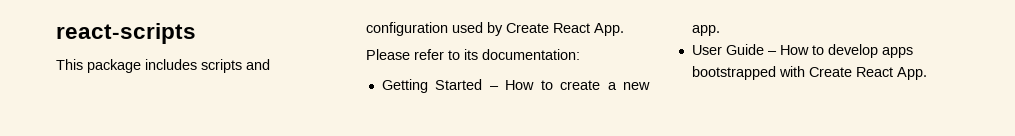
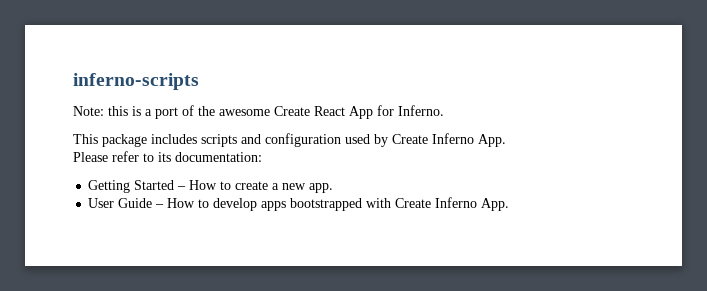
- react-scripts
+ inferno-scripts
+ Note: this is a port of the awesome Create React App for Inferno.
- This package includes scripts and configuration used by Create React App.
+ This package includes scripts and configuration used by Create Inferno App.
- User Guide – How to develop apps bootstrapped with Create React App.
+ User Guide – How to develop apps bootstrapped with Create Inferno App.

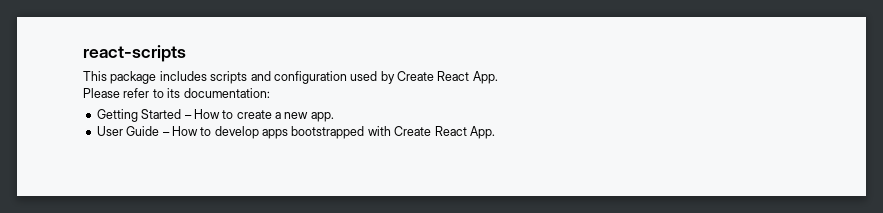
- inferno-scripts
- Note: this is a port of the awesome Create React App for Inferno.
+ react-scripts
- This package includes scripts and configuration used by Create Inferno App.
+ This package includes scripts and configuration used by Create React App.
- User Guide – How to develop apps bootstrapped with Create Inferno App.
+ User Guide – How to develop apps bootstrapped with Create React App.

